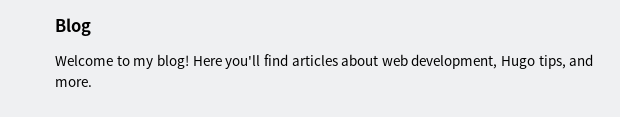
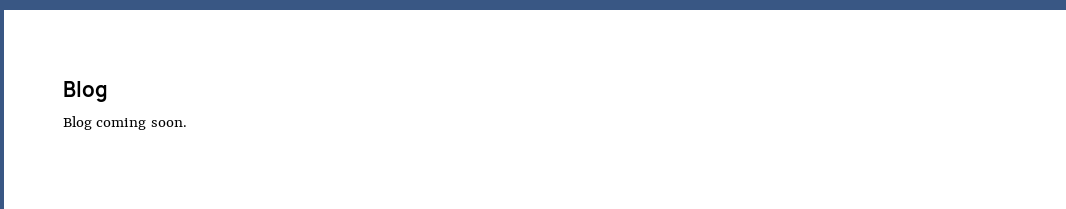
- Welcome to my blog! Here you'll find articles about web development, Hugo tips, and more.
+ Blog coming soon.

